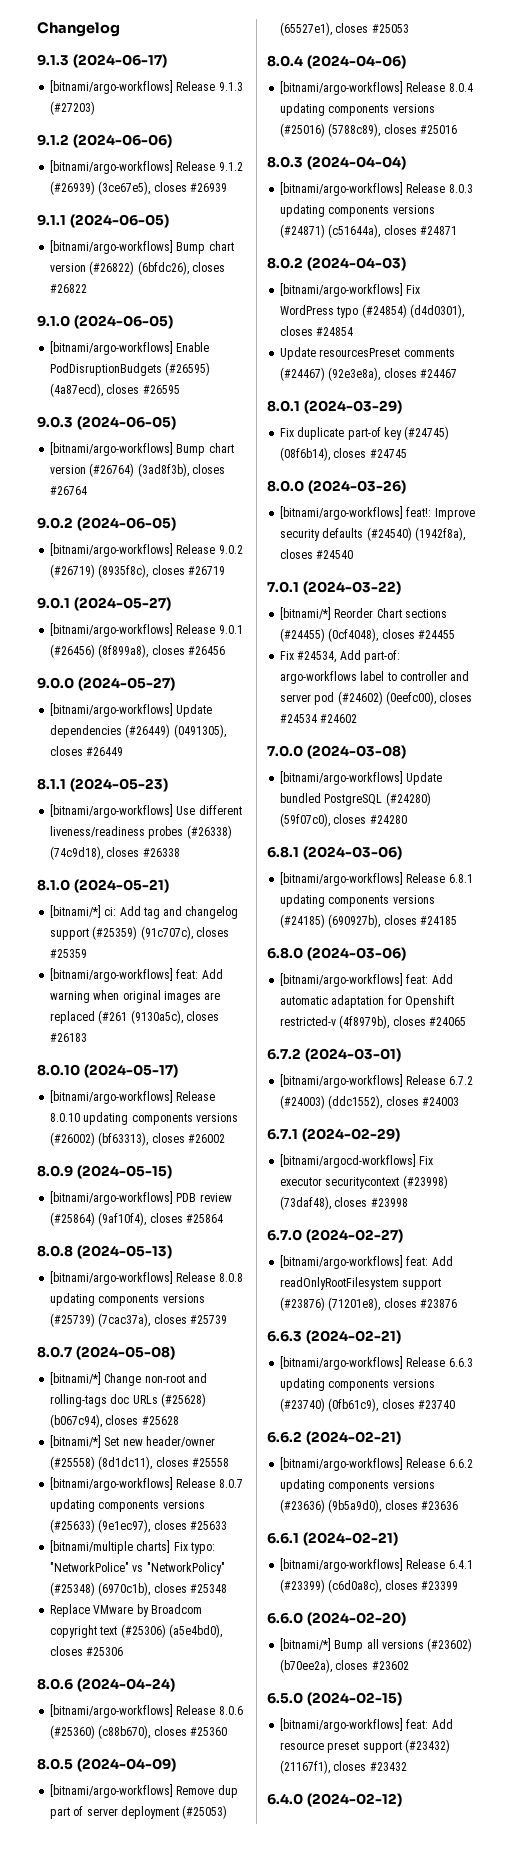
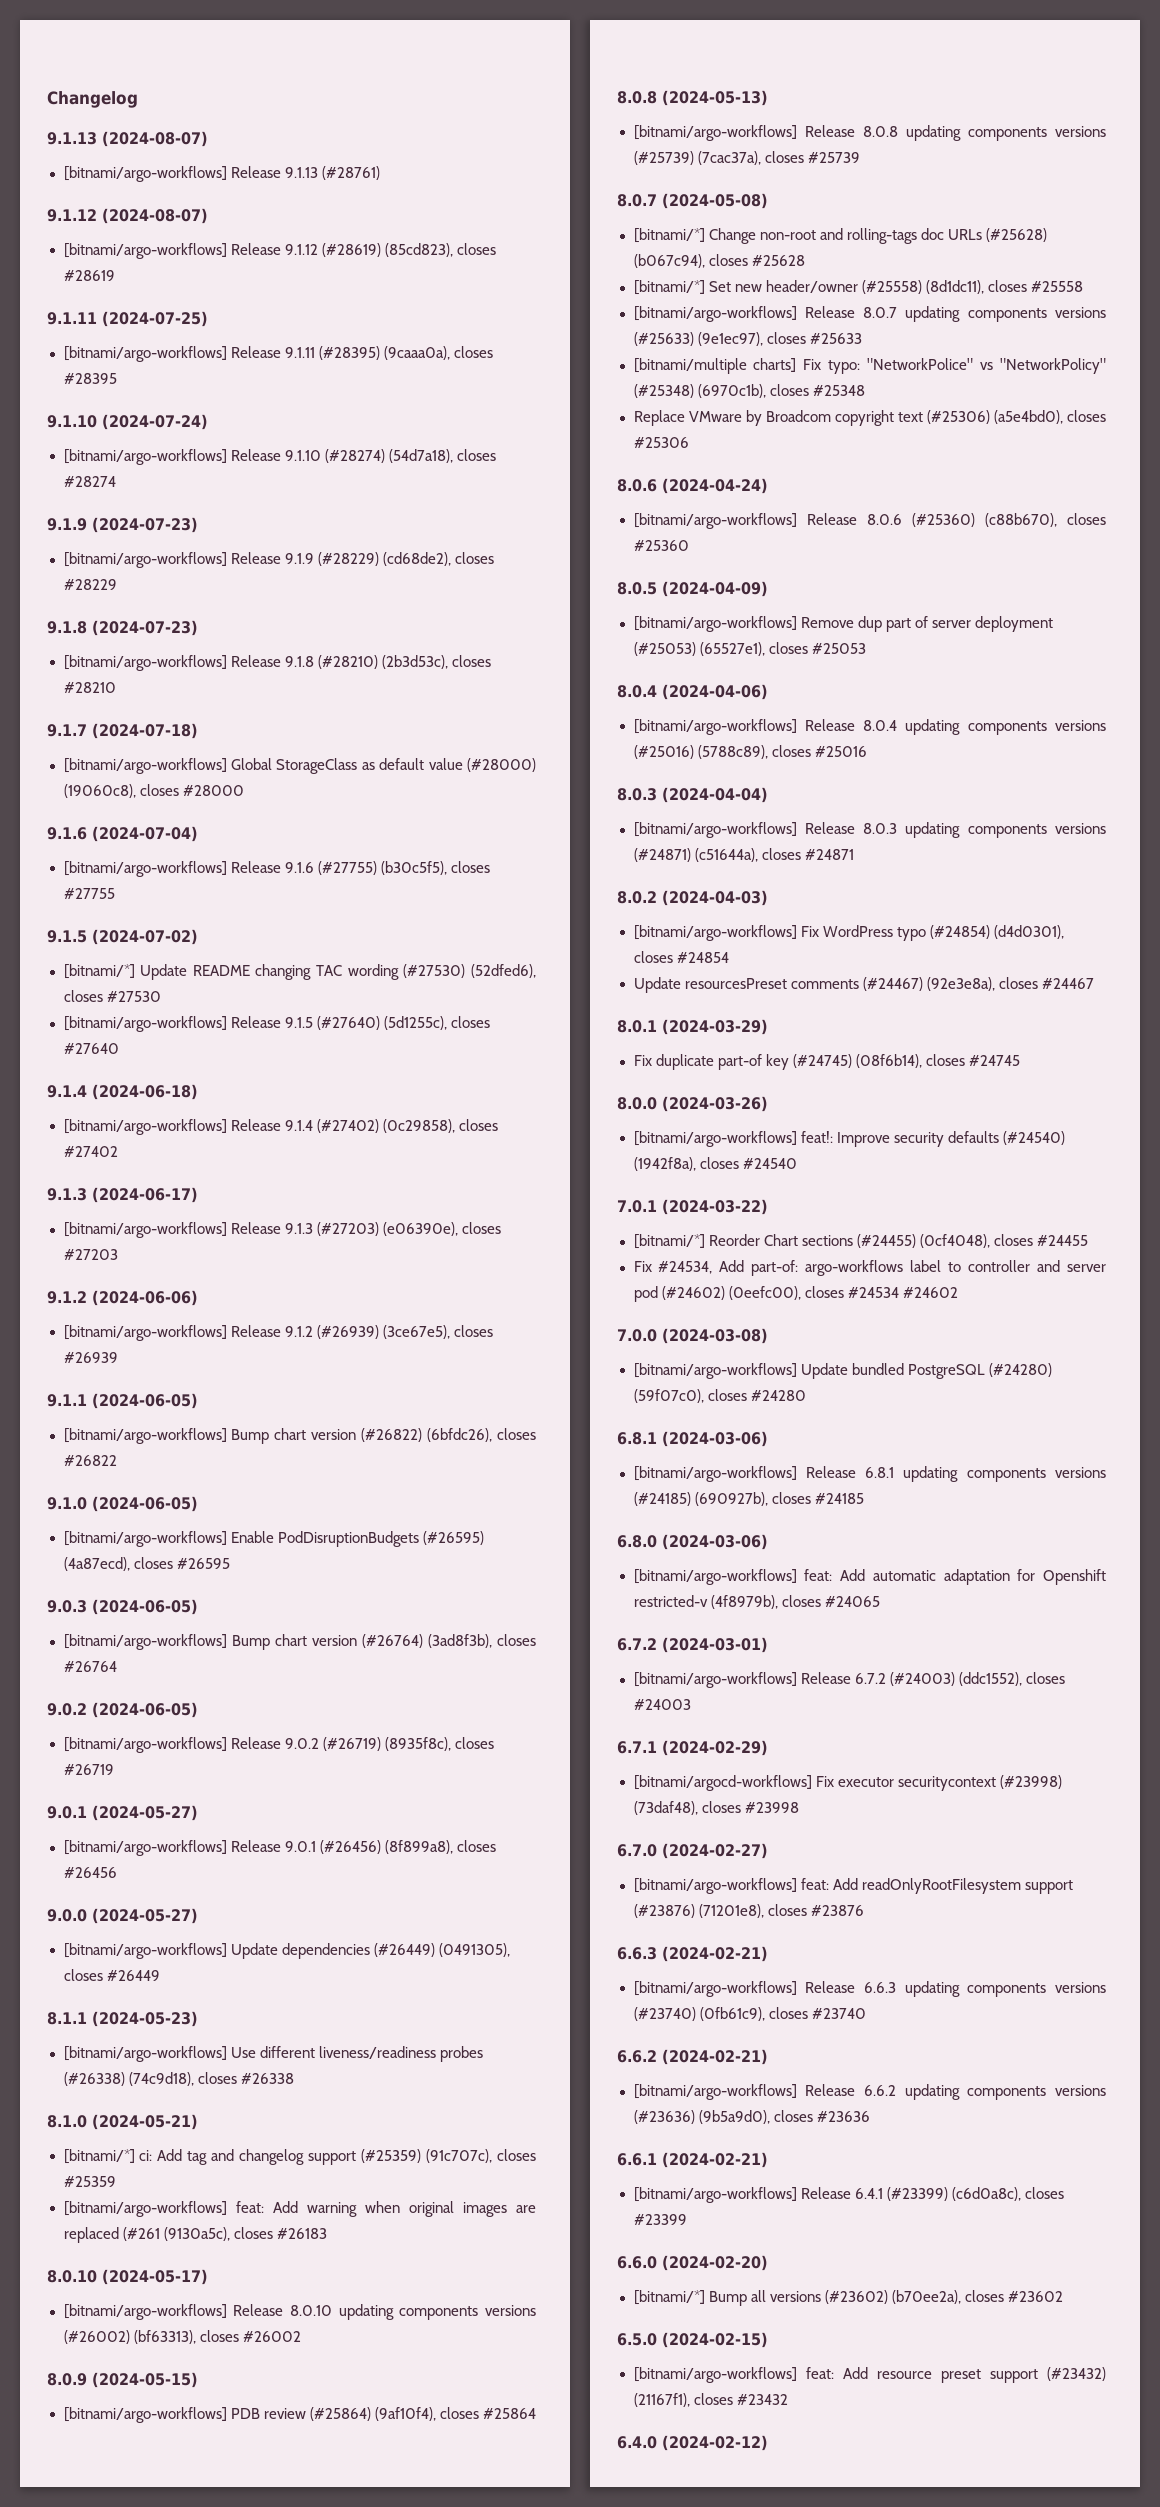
+ 9.1.13 (2024-08-07)
+ [bitnami/argo-workflows] Release 9.1.13 (#28761)
+ 9.1.12 (2024-08-07)
+ [bitnami/argo-workflows] Release 9.1.12 (#28619) (85cd823), closes #28619
+ 9.1.11 (2024-07-25)
+ [bitnami/argo-workflows] Release 9.1.11 (#28395) (9caaa0a), closes #28395
+ 9.1.10 (2024-07-24)
+ [bitnami/argo-workflows] Release 9.1.10 (#28274) (54d7a18), closes #28274
+ 9.1.9 (2024-07-23)
+ [bitnami/argo-workflows] Release 9.1.9 (#28229) (cd68de2), closes #28229
+ 9.1.8 (2024-07-23)
+ [bitnami/argo-workflows] Release 9.1.8 (#28210) (2b3d53c), closes #28210
+ 9.1.7 (2024-07-18)
+ [bitnami/argo-workflows] Global StorageClass as default value (#28000) (19060c8), closes #28000
+ 9.1.6 (2024-07-04)
+ [bitnami/argo-workflows] Release 9.1.6 (#27755) (b30c5f5), closes #27755
+ 9.1.5 (2024-07-02)
+ [bitnami/*] Update README changing TAC wording (#27530) (52dfed6), closes #27530
+ [bitnami/argo-workflows] Release 9.1.5 (#27640) (5d1255c), closes #27640
+ 9.1.4 (2024-06-18)
+ [bitnami/argo-workflows] Release 9.1.4 (#27402) (0c29858), closes #27402
- [bitnami/argo-workflows] Release 9.1.3 (#27203)
+ [bitnami/argo-workflows] Release 9.1.3 (#27203) (e06390e), closes #27203

